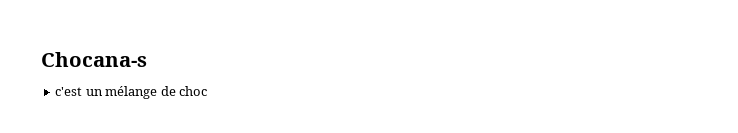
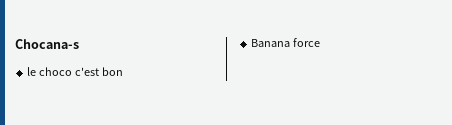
- c'est un mélange de choc
+ le choco c'est bon
+ Banana force

